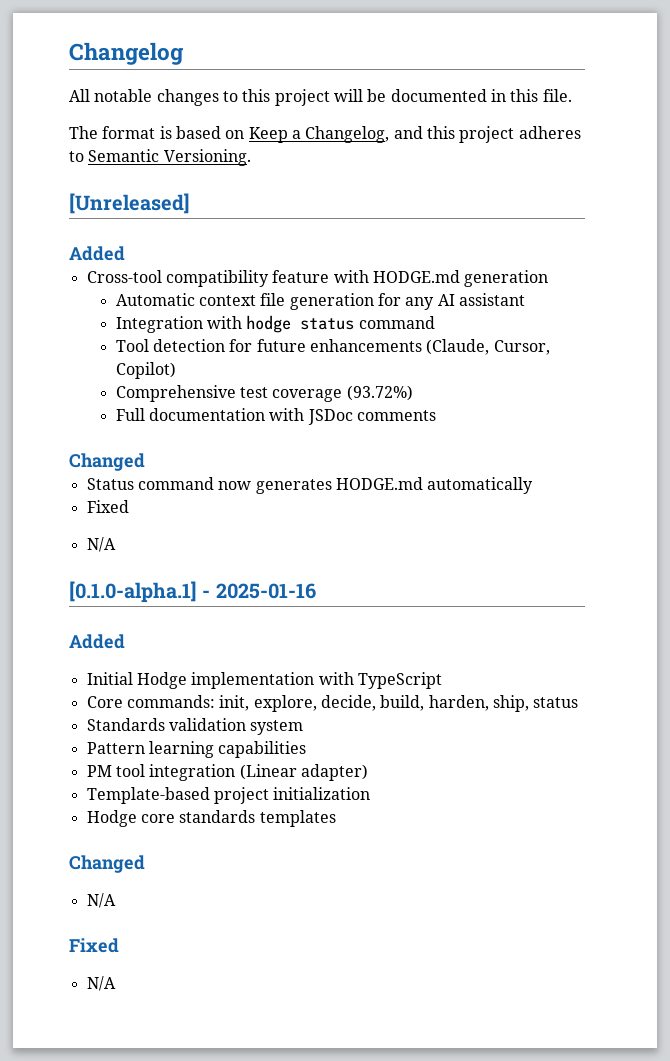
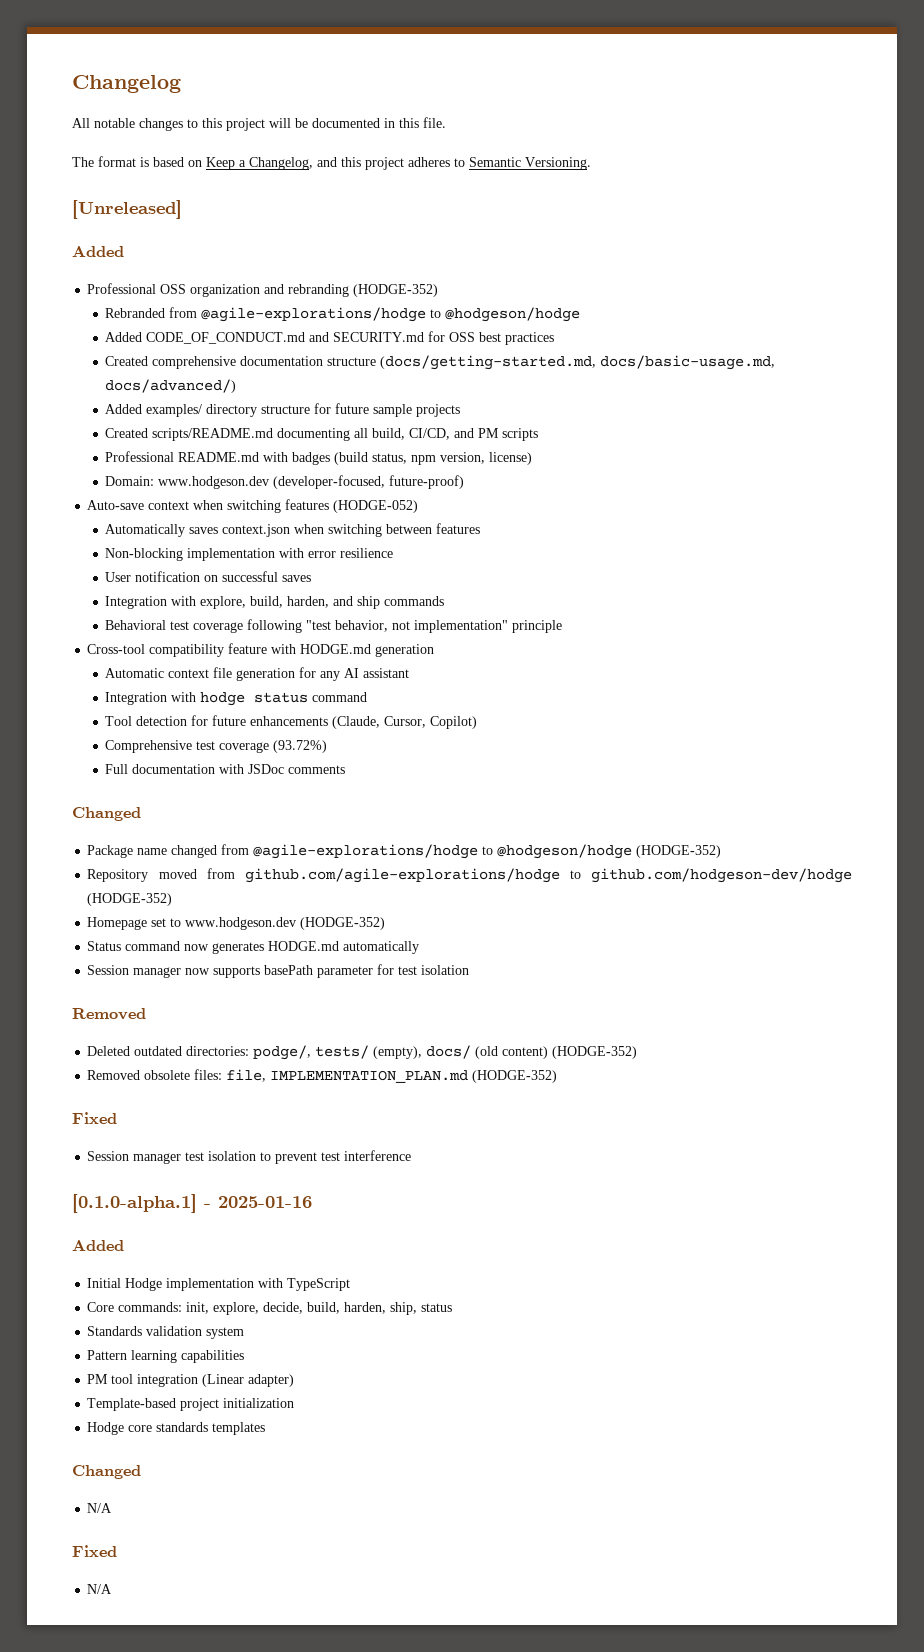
+ Professional OSS organization and rebranding (HODGE-352)
+ Rebranded from @agile-explorations/hodge to @hodgeson/hodge
+ Added CODE_OF_CONDUCT.md and SECURITY.md for OSS best practices
+ Created comprehensive documentation structure (docs/getting-started.md, docs/basic-usage.md, docs/advanced/)
+ Added examples/ directory structure for future sample projects
+ Created scripts/README.md documenting all build, CI/CD, and PM scripts
+ Professional README.md with badges (build status, npm version, license)
+ Domain: www.hodgeson.dev (developer-focused, future-proof)
+ Auto-save context when switching features (HODGE-052)
+ Automatically saves context.json when switching between features
+ Non-blocking implementation with error resilience
+ User notification on successful saves
+ Integration with explore, build, harden, and ship commands
+ Behavioral test coverage following "test behavior, not implementation" principle
+ Package name changed from @agile-explorations/hodge to @hodgeson/hodge (HODGE-352)
+ Repository moved from github.com/agile-explorations/hodge to github.com/hodgeson-dev/hodge (HODGE-352)
+ Homepage set to www.hodgeson.dev (HODGE-352)
  Status command now generates HODGE.md automatically
+ Session manager now supports basePath parameter for test isolation
+ Removed
+ Deleted outdated directories: podge/, tests/ (empty), docs/ (old content) (HODGE-352)
+ Removed obsolete files: file, IMPLEMENTATION_PLAN.md (HODGE-352)
  Fixed
- N/A
+ Session manager test isolation to prevent test interference

